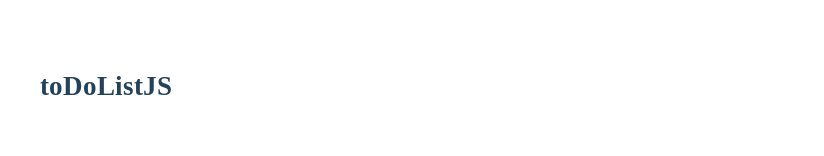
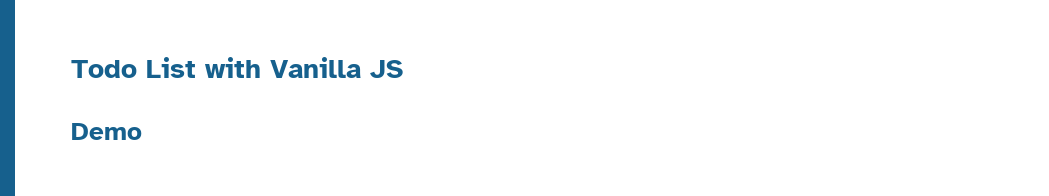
- toDoListJS
+ Todo List with Vanilla JS
+ Demo

